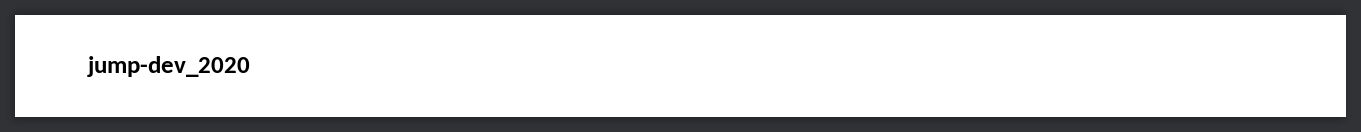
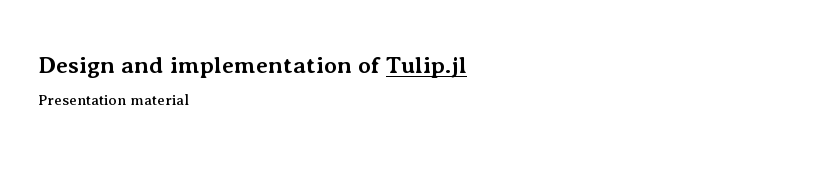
- jump-dev_2020
+ Design and implementation of Tulip.jl
+ Presentation material

